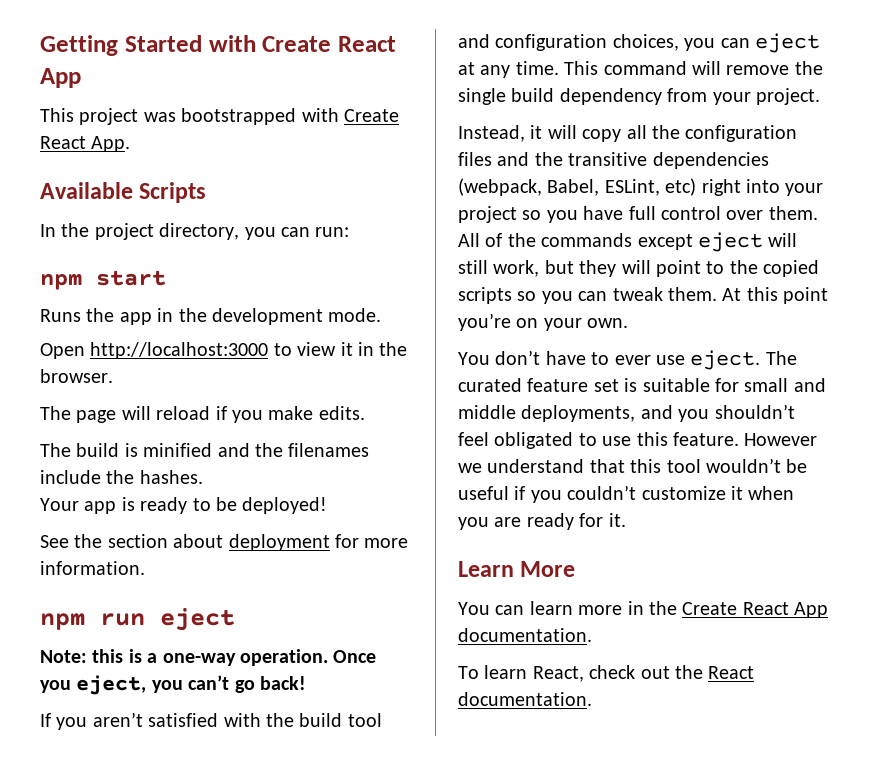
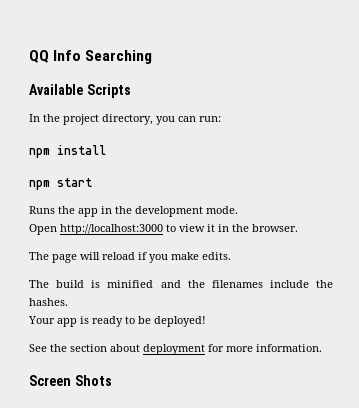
- Getting Started with Create React App
- This project was bootstrapped with Create React App.
+ QQ Info Searching
+ npm install
- npm run eject
- Note: this is a one-way operation. Once you eject, you can’t go back!
- If you aren’t satisfied with the build tool and configuration choices, you can eject at any time. This command will remove the single build dependency from your project.
- Instead, it will copy all the configuration files and the transitive dependencies (webpack, Babel, ESLint, etc) right into your project so you have full control over them. All of the commands except eject will still work, but they will point to the copied scripts so you can tweak them. At this point you’re on your own.
- You don’t have to ever use eject. The curated feature set is suitable for small and middle deployments, and you shouldn’t feel obligated to use this feature. However we understand that this tool wouldn’t be useful if you couldn’t customize it when you are ready for it.
- Learn More
- You can learn more in the Create React App documentation.
- To learn React, check out the React documentation.
+ Screen Shots

